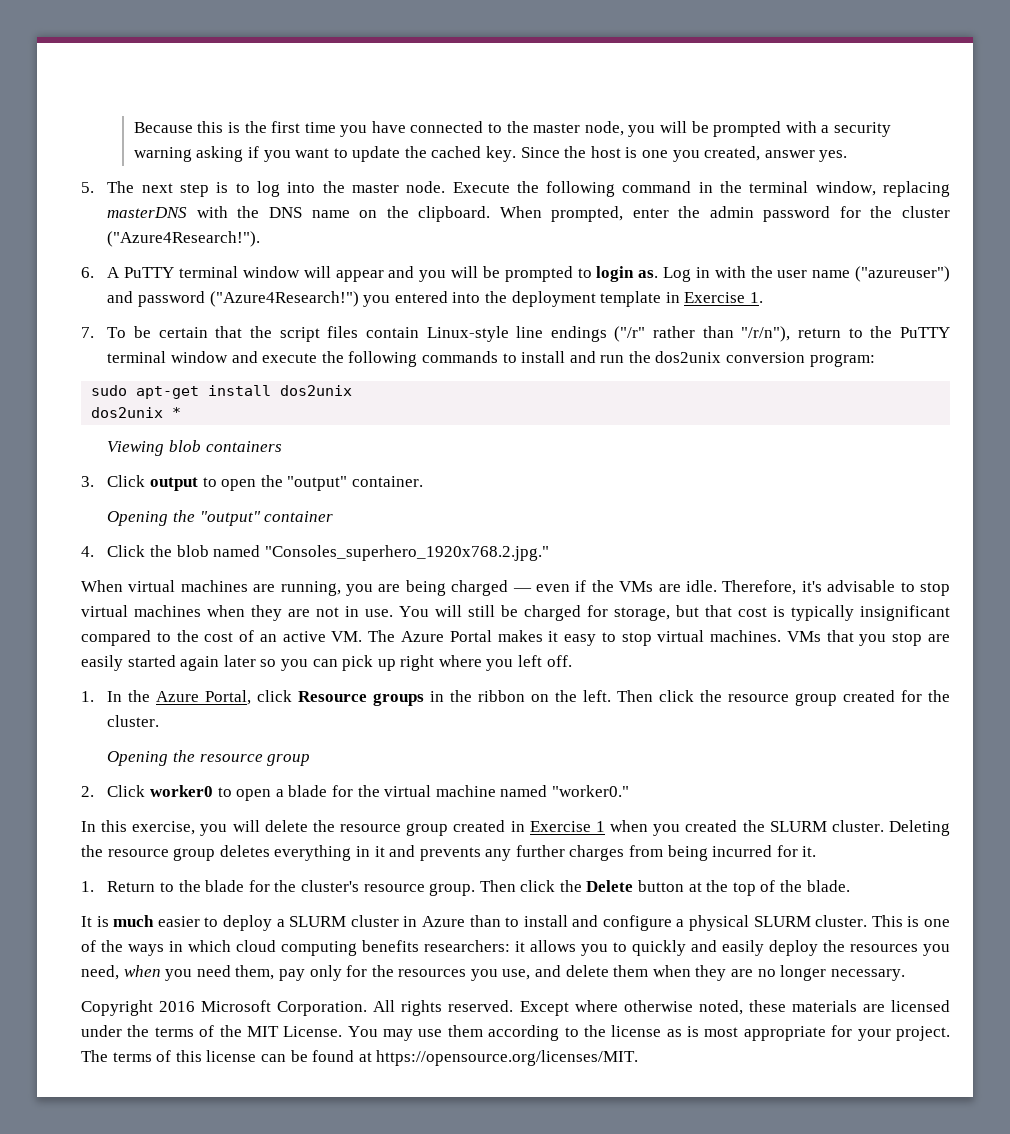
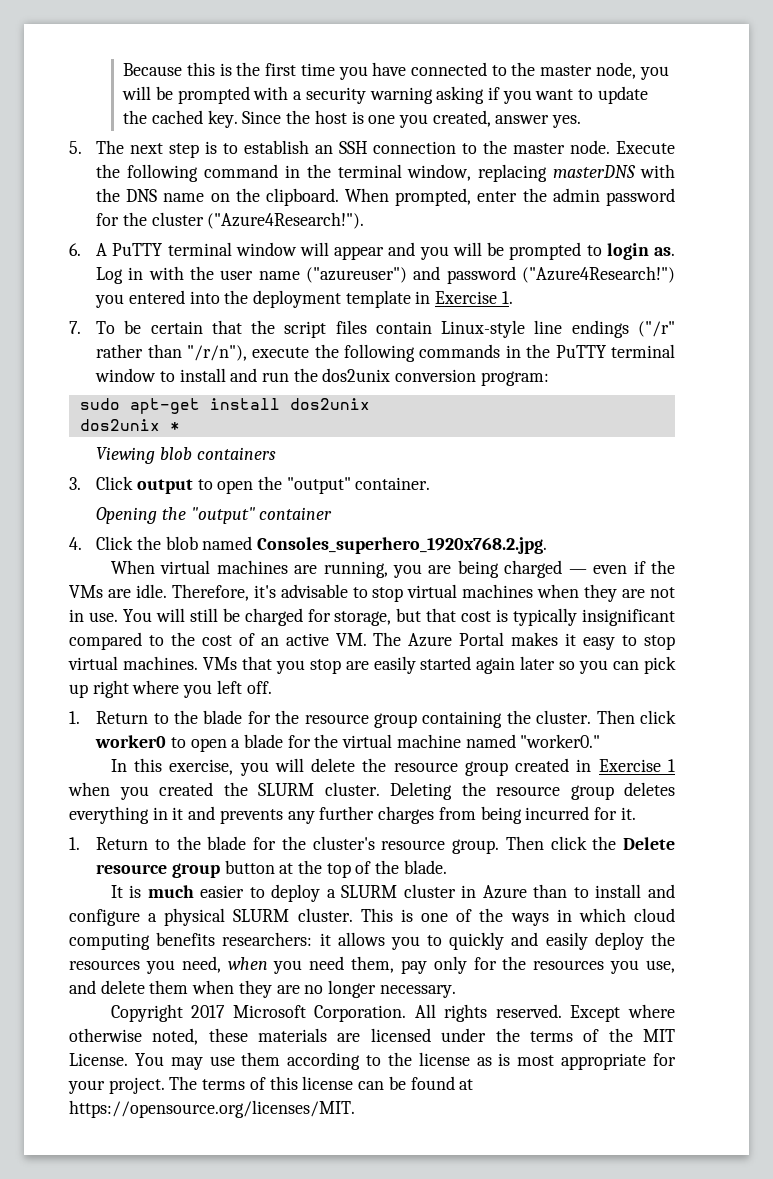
- 5. The next step is to log into the master node.
+ 5. The next step is to establish an SSH connection to the master node.
- 7. To be certain that the script files contain Linux-style line endings ("/r" rather than "/r/n"), return to the PuTTY terminal window and execute the following commands to install and run the dos2unix conversion program:
+ 7. To be certain that the script files contain Linux-style line endings ("/r" rather than "/r/n"), execute the following commands in the PuTTY terminal window to install and run the dos2unix conversion program:
- 4. Click the blob named "Consoles_superhero_1920x768.2.jpg."
+ 4. Click the blob named Consoles_superhero_1920x768.2.jpg.
- 1. In the Azure Portal, click Resource groups in the ribbon on the left. Then click the resource group created for the cluster.
- Opening the resource group
- 2. Click worker0 to open a blade for the virtual machine named "worker0."
+ 1. Return to the blade for the resource group containing the cluster. Then click worker0 to open a blade for the virtual machine named "worker0."
- Then click the Delete button at the top of the blade.
+ Then click the Delete resource group button at the top of the blade.
- Copyright 2016 Microsoft Corporation.
+ Copyright 2017 Microsoft Corporation.

